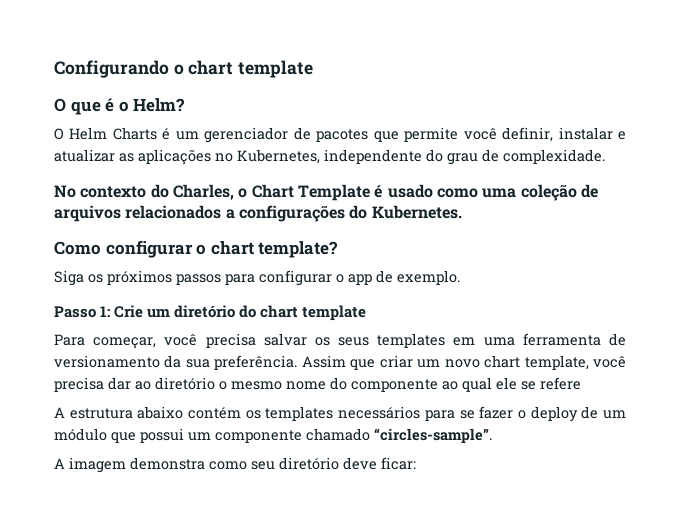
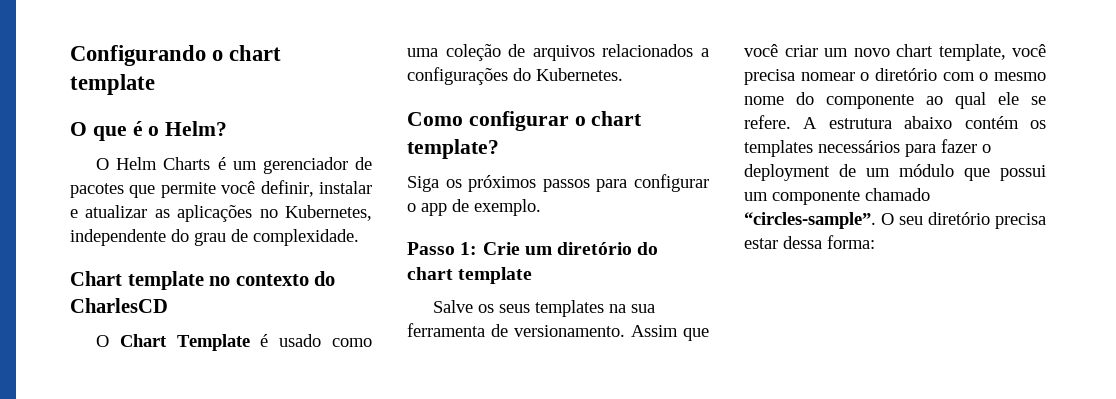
- No contexto do Charles, o Chart Template é usado como uma coleção de arquivos relacionados a configurações do Kubernetes.
+ Chart template no contexto do CharlesCD
+ O Chart Template é usado como uma coleção de arquivos relacionados a configurações do Kubernetes.
- Para começar, você precisa salvar os seus templates em uma ferramenta de versionamento da sua preferência.
+ Salve os seus templates na sua ferramenta de versionamento.
- Assim que criar um novo chart template, você precisa dar ao diretório o mesmo nome do componente ao qual ele se refere
- A estrutura abaixo contém os templates necessários para se fazer o deploy de um módulo que possui um componente chamado “circles-sample”.
- A imagem demonstra como seu diretório deve ficar:
+ Assim que você criar um novo chart template, você precisa nomear o diretório com o mesmo nome do componente ao qual ele se refere. A estrutura abaixo contém os templates necessários para fazer o deployment de um módulo que possui um componente chamado “circles-sample”. O seu diretório precisa estar dessa forma:

